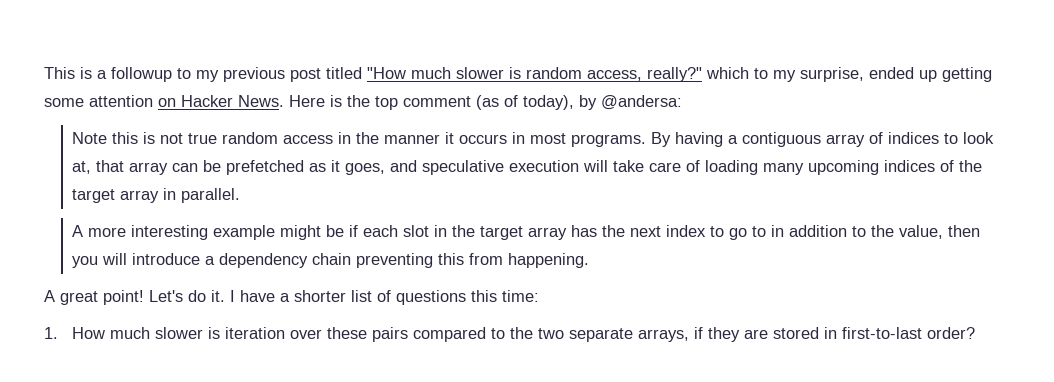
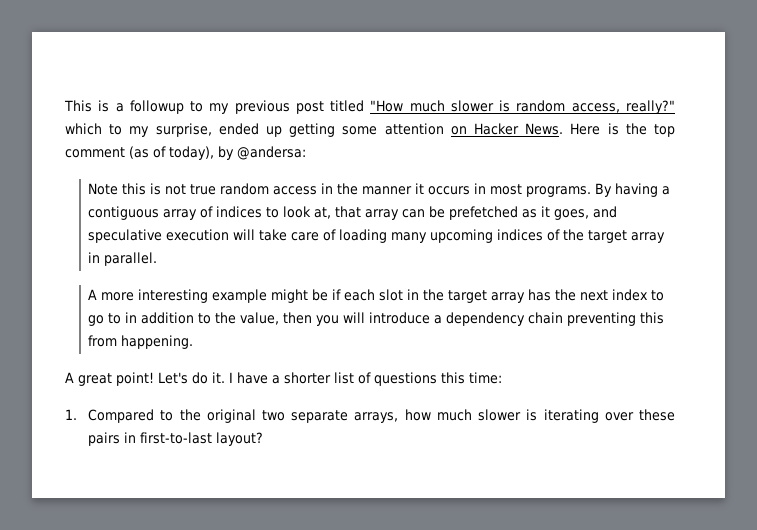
- 1. How much slower is iteration over these pairs compared to the two separate arrays, if they are stored in first-to-last order?
+ 1. Compared to the original two separate arrays, how much slower is iterating over these pairs in first-to-last layout?

